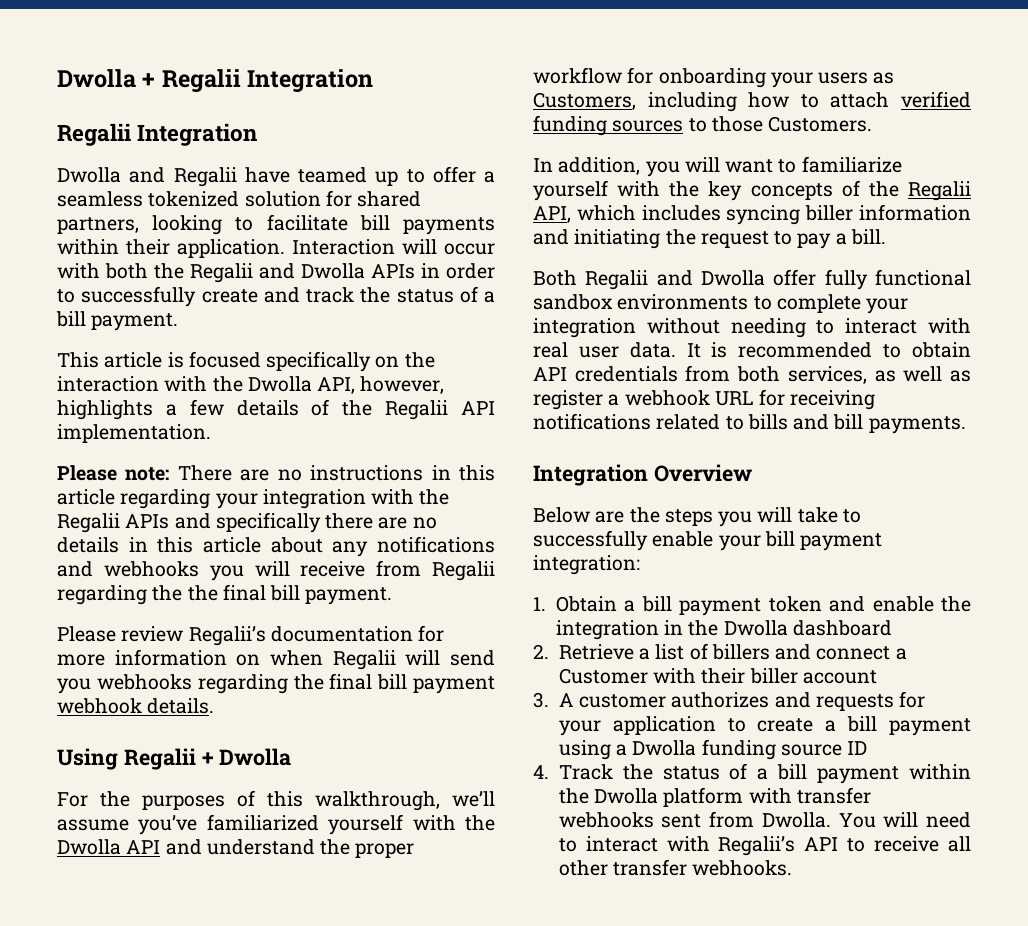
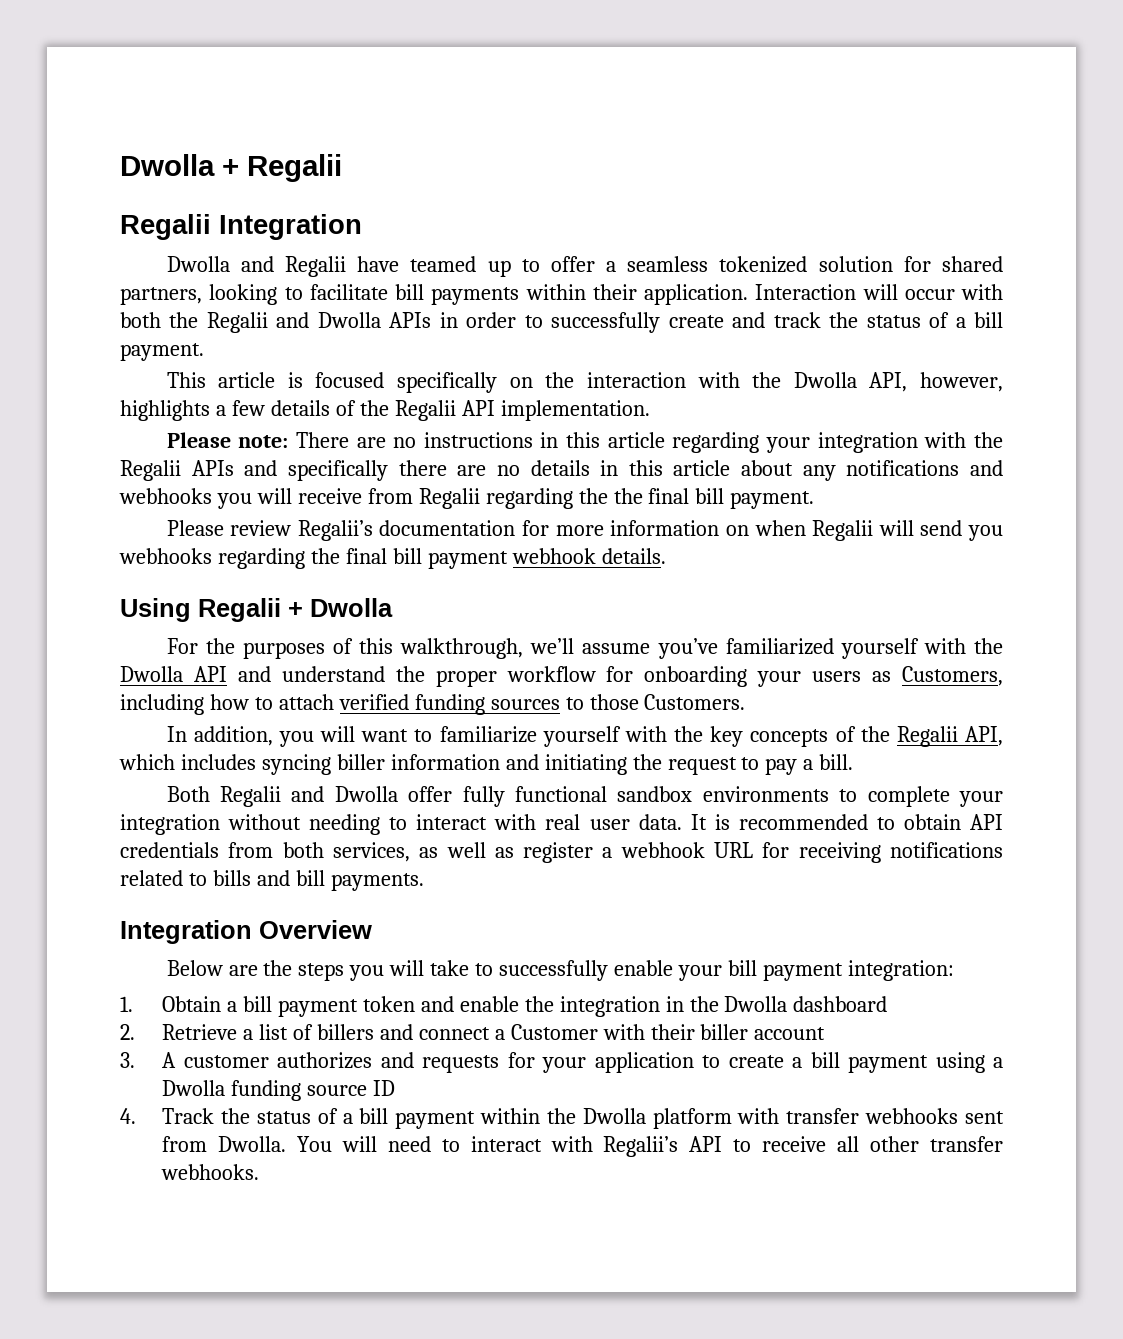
- Dwolla + Regalii Integration
+ Dwolla + Regalii

